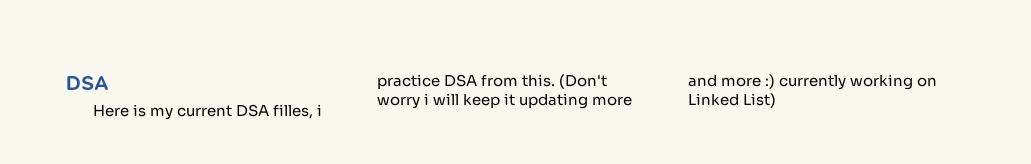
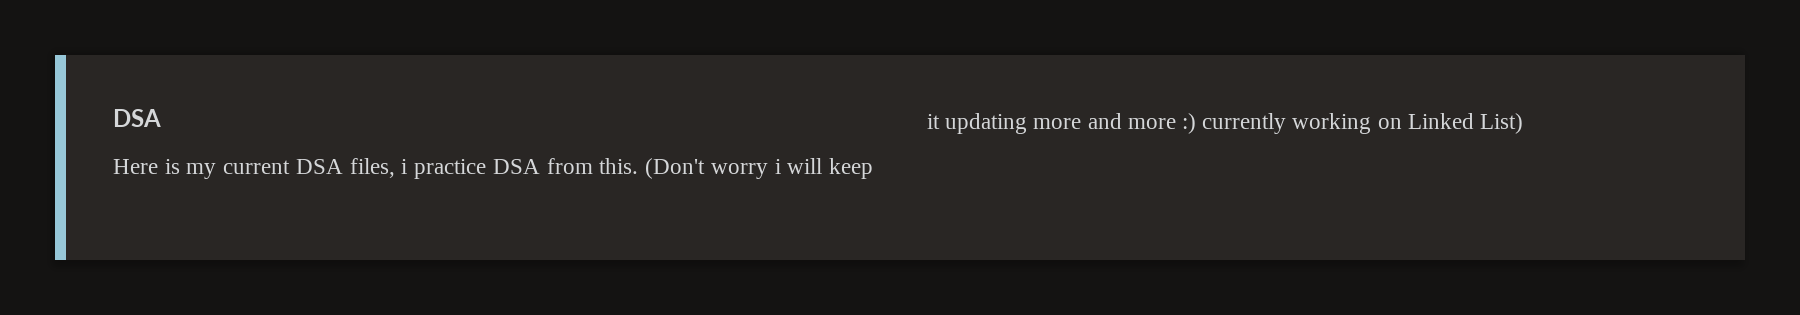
- Here is my current DSA filles, i practice DSA from this.
+ Here is my current DSA files, i practice DSA from this.

